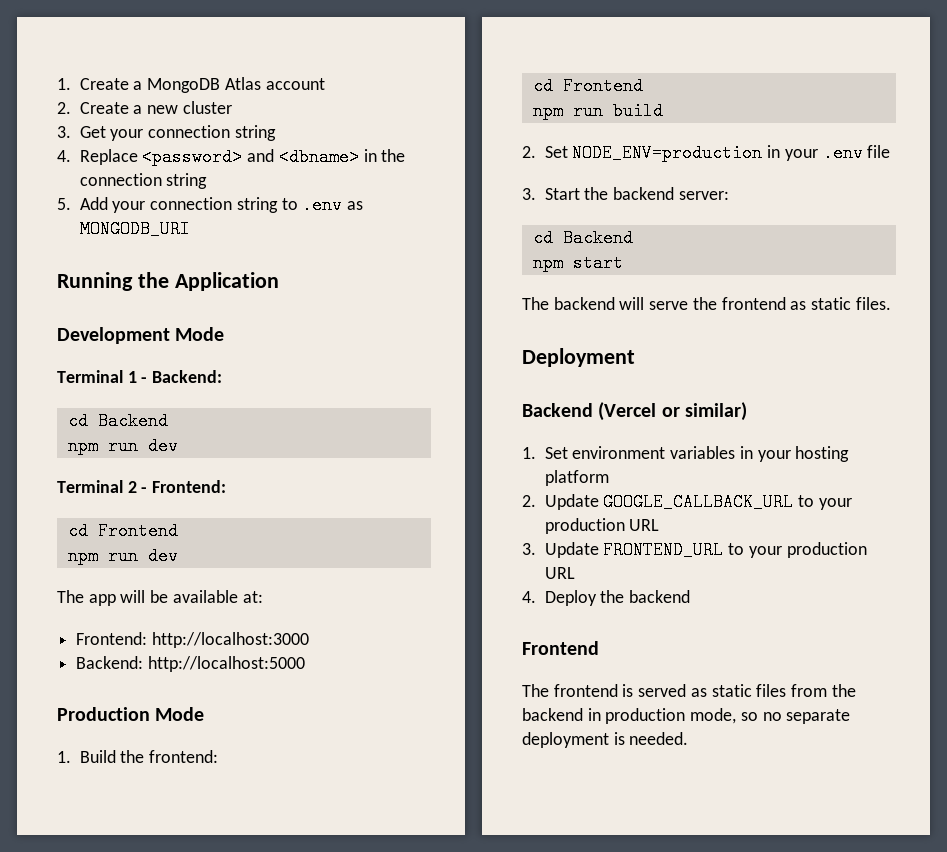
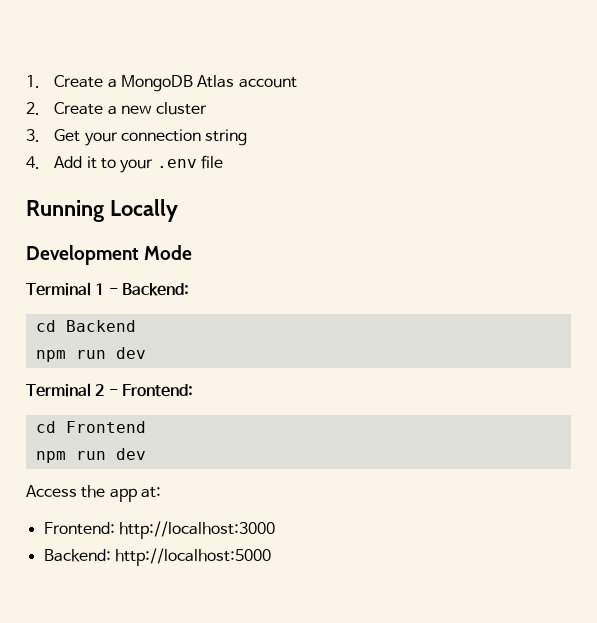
- 4. Replace <password> and <dbname> in the connection string
- 5. Add your connection string to .env as MONGODB_URI
+ 4. Add it to your .env file
- Running the Application
+ Running Locally
- The app will be available at:
+ Access the app at:
- Production Mode
- 1. Build the frontend:
- cd Frontend
- npm run build
- 2. Set NODE_ENV=production in your .env file
- 3. Start the backend server:
- cd Backend
- npm start
- The backend will serve the frontend as static files.
- Deployment
- Backend (Vercel or similar)
- 1. Set environment variables in your hosting platform
- 2. Update GOOGLE_CALLBACK_URL to your production URL
- 3. Update FRONTEND_URL to your production URL
- 4. Deploy the backend
- Frontend
- The frontend is served as static files from the backend in production mode, so no separate deployment is needed.

